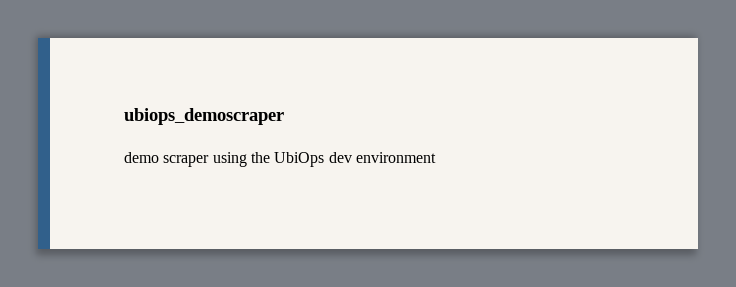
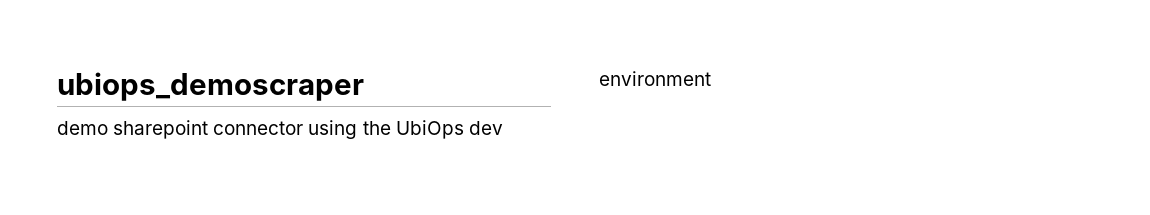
- demo scraper using the UbiOps dev environment
+ demo sharepoint connector using the UbiOps dev environment

